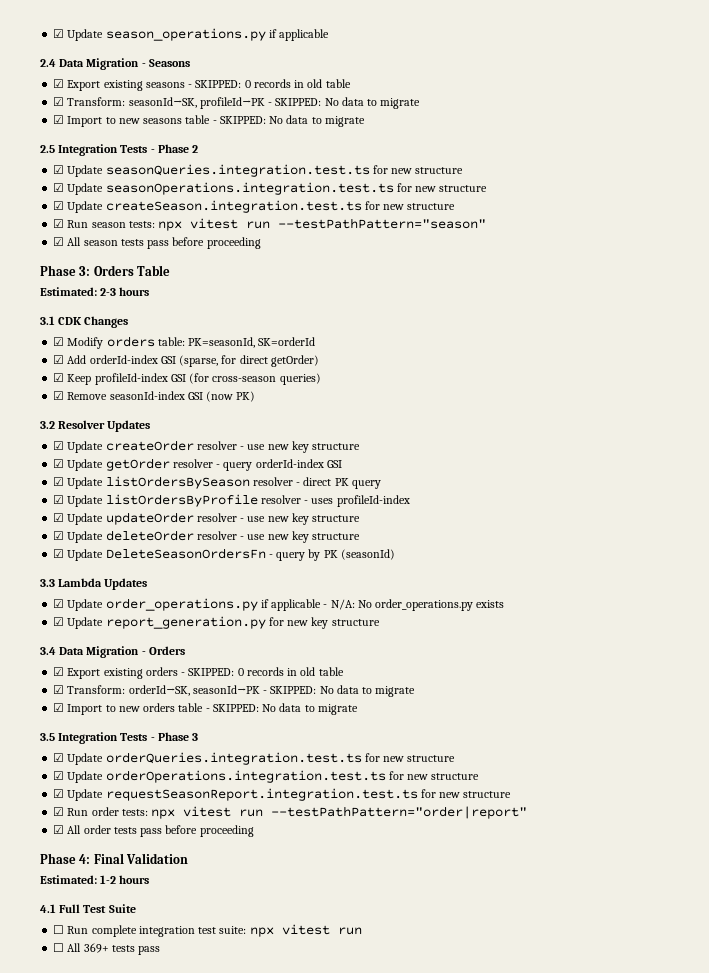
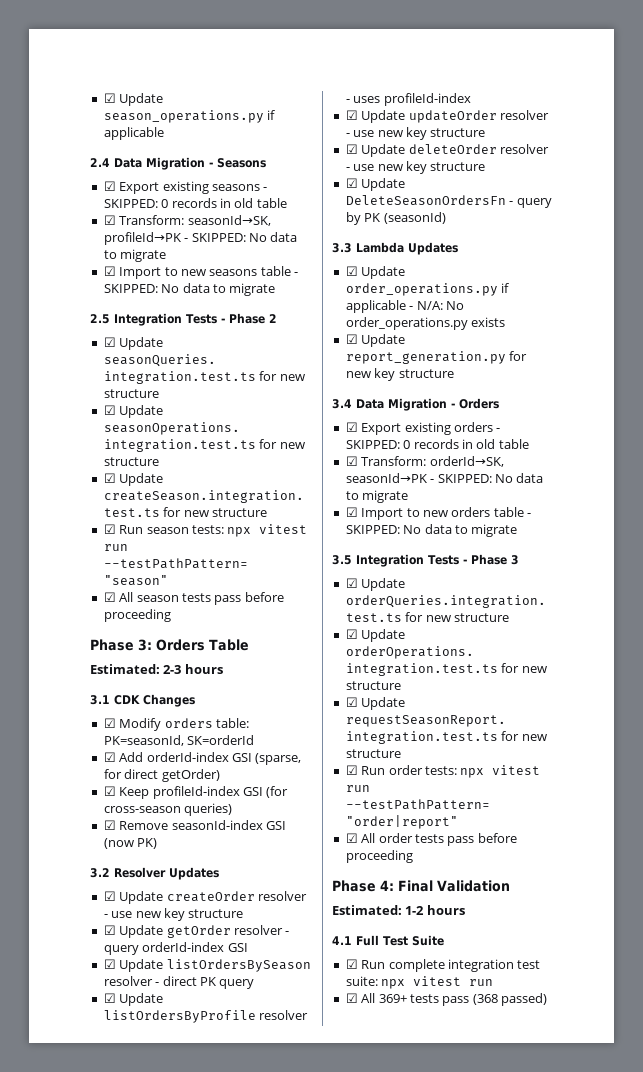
- ☐ Run complete integration test suite: npx vitest run
+ ☑ Run complete integration test suite: npx vitest run
- ☐ All 369+ tests pass
+ ☑ All 369+ tests pass (368 passed)

